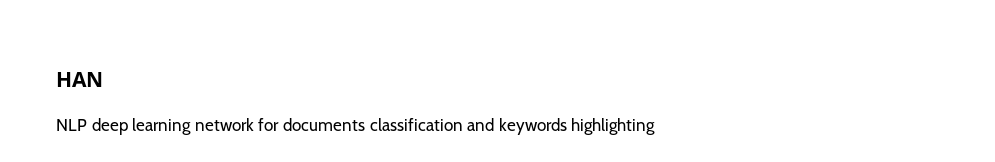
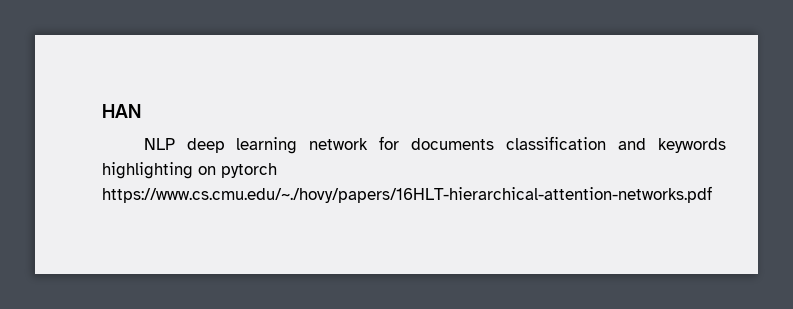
- NLP deep learning network for documents classification and keywords highlighting
+ NLP deep learning network for documents classification and keywords highlighting on pytorch https://www.cs.cmu.edu/~./hovy/papers/16HLT-hierarchical-attention-networks.pdf

